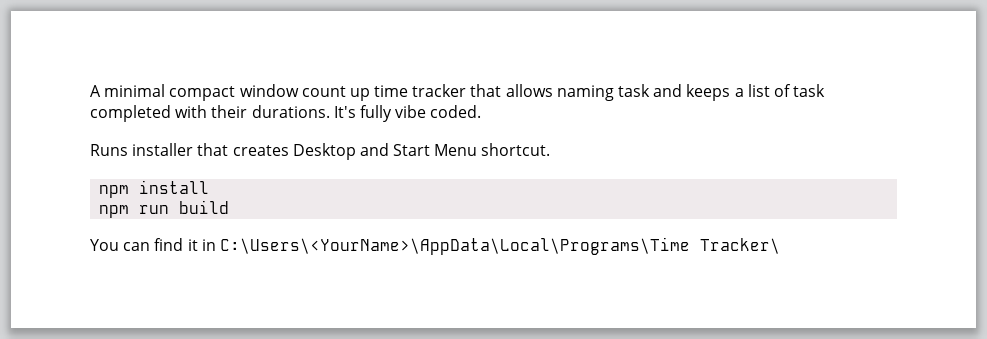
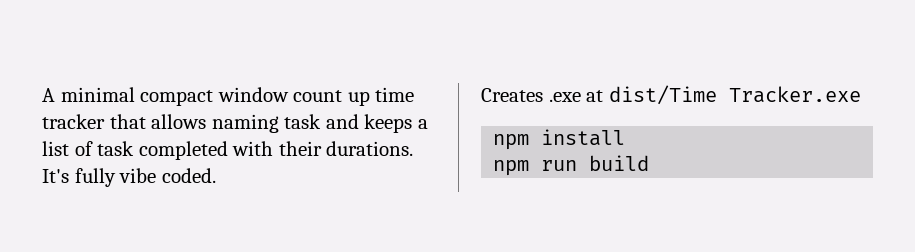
- Runs installer that creates Desktop and Start Menu shortcut.
+ Creates .exe at dist/Time Tracker.exe
- You can find it in C:\Users\<YourName>\AppData\Local\Programs\Time Tracker\

